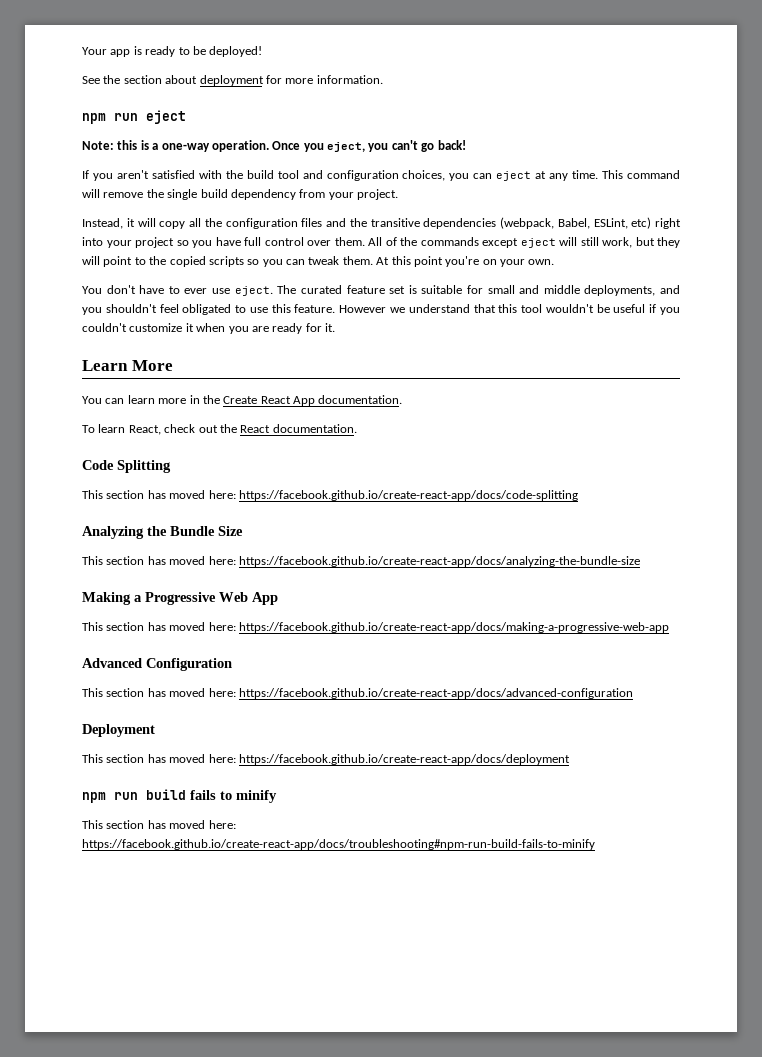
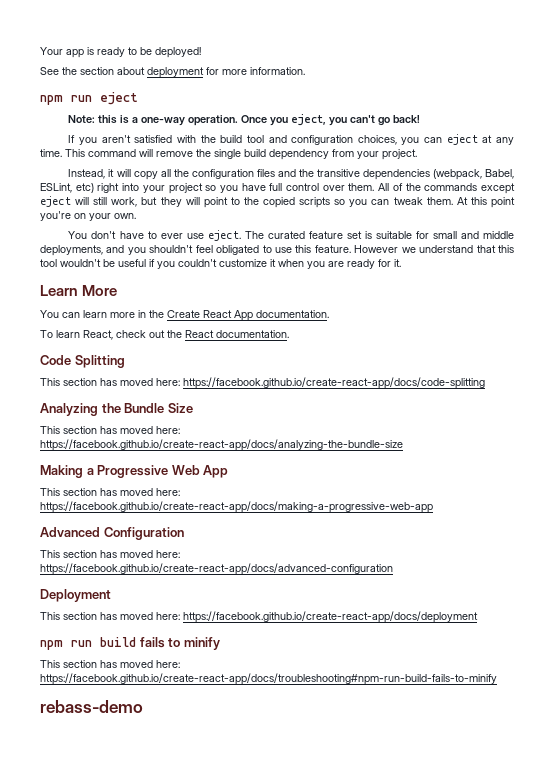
+ rebass-demo

